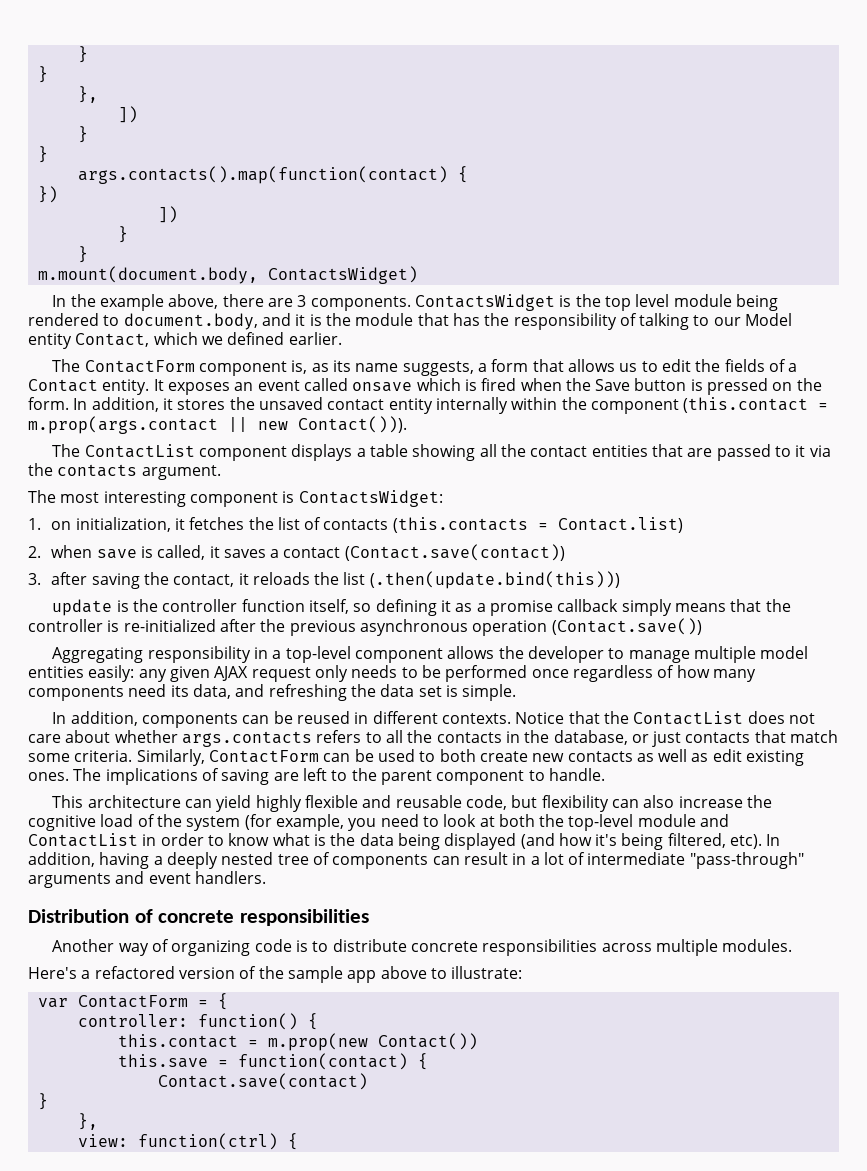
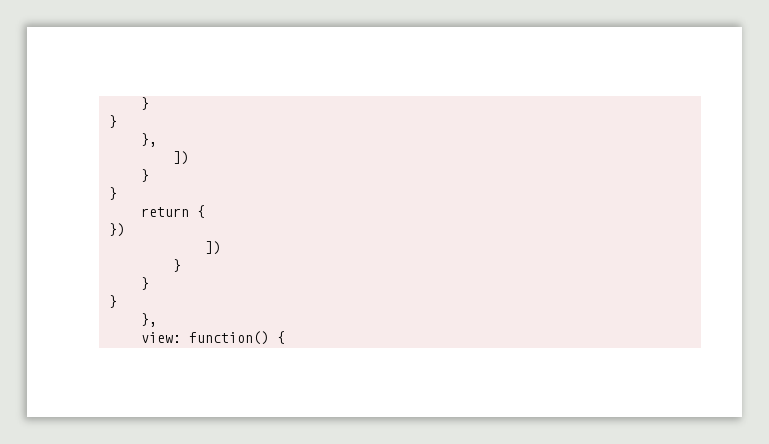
- args.contacts().map(function(contact) {
+ return {
- m.mount(document.body, ContactsWidget)
- In the example above, there are 3 components. ContactsWidget is the top level module being rendered to document.body, and it is the module that has the responsibility of talking to our Model entity Contact, which we defined earlier.
- The ContactForm component is, as its name suggests, a form that allows us to edit the fields of a Contact entity. It exposes an event called onsave which is fired when the Save button is pressed on the form. In addition, it stores the unsaved contact entity internally within the component (this.contact = m.prop(args.contact || new Contact())).
- The ContactList component displays a table showing all the contact entities that are passed to it via the contacts argument.
- The most interesting component is ContactsWidget:
- 1. on initialization, it fetches the list of contacts (this.contacts = Contact.list)
- 2. when save is called, it saves a contact (Contact.save(contact))
- 3. after saving the contact, it reloads the list (.then(update.bind(this)))
- update is the controller function itself, so defining it as a promise callback simply means that the controller is re-initialized after the previous asynchronous operation (Contact.save())
- Aggregating responsibility in a top-level component allows the developer to manage multiple model entities easily: any given AJAX request only needs to be performed once regardless of how many components need its data, and refreshing the data set is simple.
- In addition, components can be reused in different contexts. Notice that the ContactList does not care about whether args.contacts refers to all the contacts in the database, or just contacts that match some criteria. Similarly, ContactForm can be used to both create new contacts as well as edit existing ones. The implications of saving are left to the parent component to handle.
- This architecture can yield highly flexible and reusable code, but flexibility can also increase the cognitive load of the system (for example, you need to look at both the top-level module and ContactList in order to know what is the data being displayed (and how it's being filtered, etc). In addition, having a deeply nested tree of components can result in a lot of intermediate "pass-through" arguments and event handlers.
- Distribution of concrete responsibilities
- Another way of organizing code is to distribute concrete responsibilities across multiple modules.
- Here's a refactored version of the sample app above to illustrate:
- var ContactForm = {
- controller: function() {
- this.contact = m.prop(new Contact())
- this.save = function(contact) {
- Contact.save(contact)
- view: function(ctrl) {
+ view: function() {

